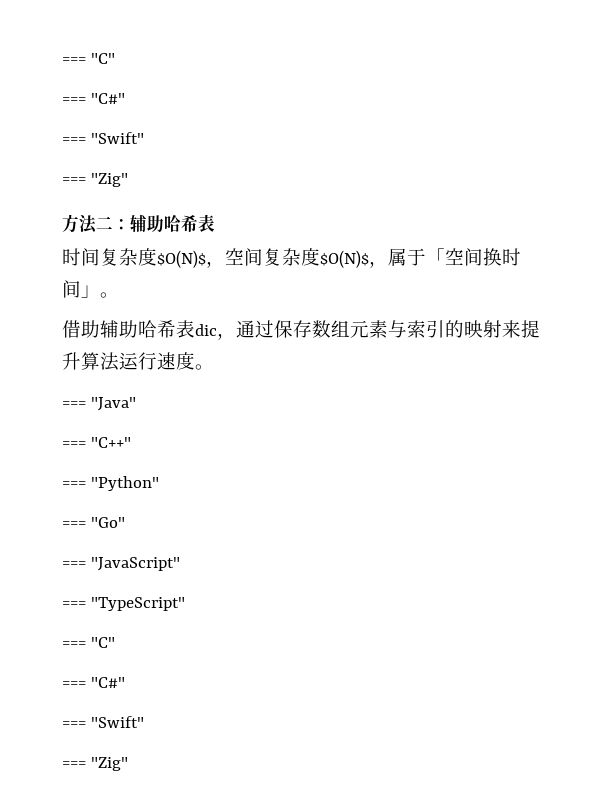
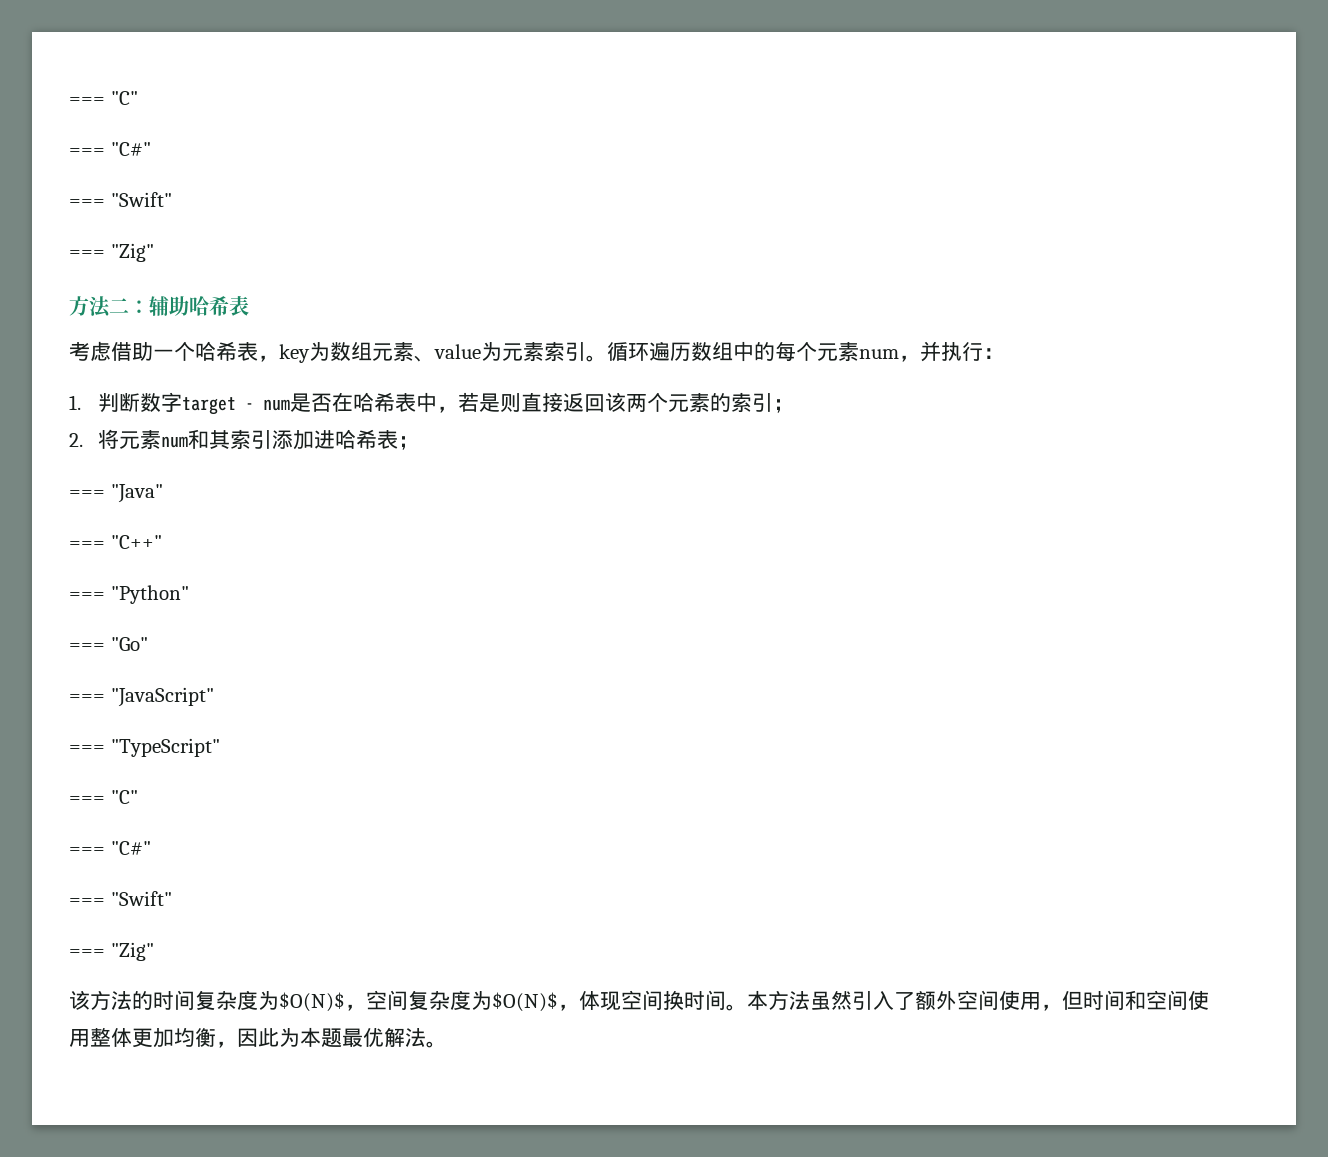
- 时间复杂度$O(N)$，空间复杂度$O(N)$，属于「空间换时间」。
- 借助辅助哈希表dic，通过保存数组元素与索引的映射来提升算法运行速度。
+ 考虑借助一个哈希表，key为数组元素、value为元素索引。循环遍历数组中的每个元素num，并执行：
+ 1.判断数字target - num是否在哈希表中，若是则直接返回该两个元素的索引；
+ 2.将元素num和其索引添加进哈希表；
+ 该方法的时间复杂度为$O(N)$，空间复杂度为$O(N)$，体现空间换时间。本方法虽然引入了额外空间使用，但时间和空间使用整体更加均衡，因此为本题最优解法。

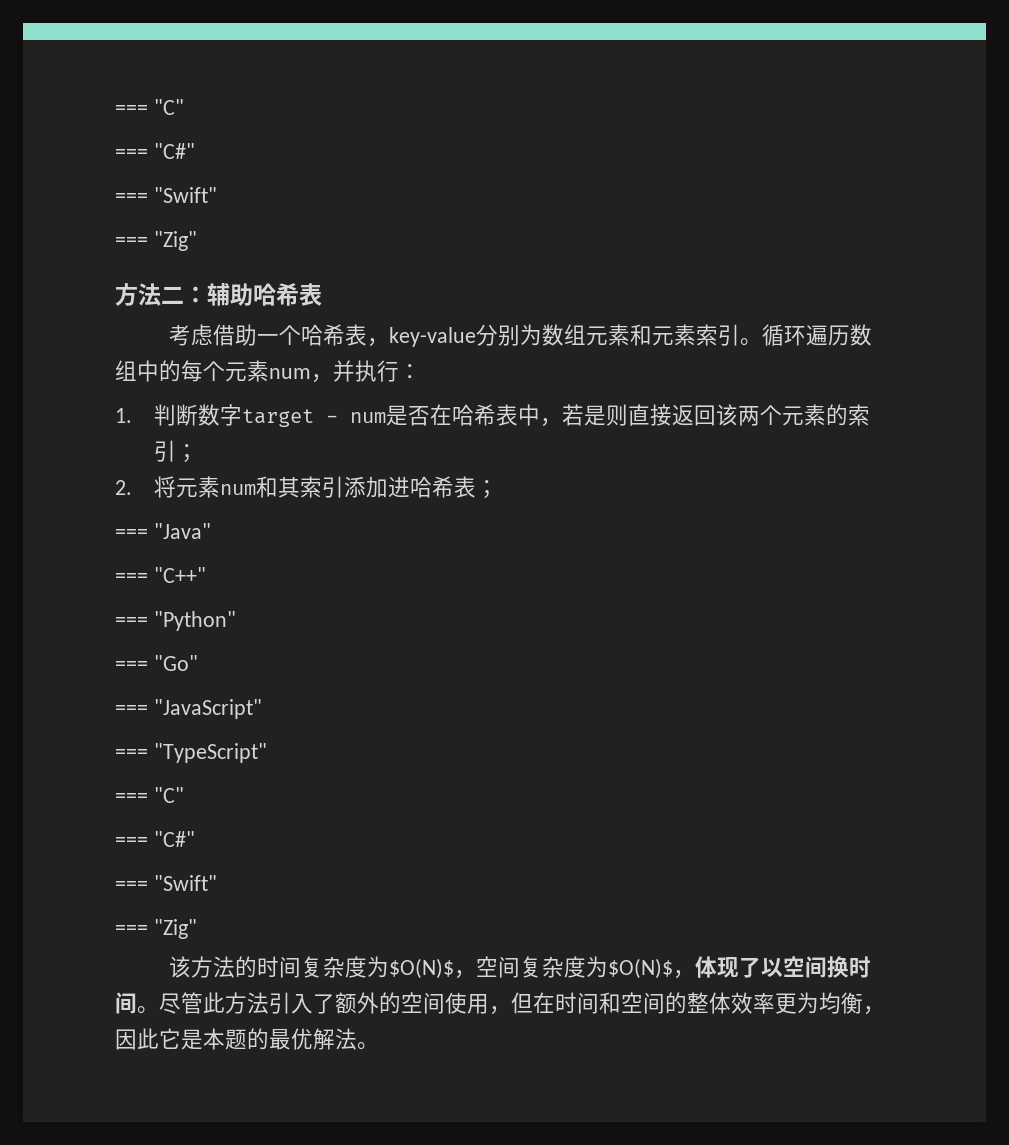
- 考虑借助一个哈希表，key为数组元素、value为元素索引。
+ 考虑借助一个哈希表，key-value分别为数组元素和元素索引。
- 该方法的时间复杂度为$O(N)$，空间复杂度为$O(N)$，体现空间换时间。
+ 该方法的时间复杂度为$O(N)$，空间复杂度为$O(N)$，体现了以空间换时间。
- 本方法虽然引入了额外空间使用，但时间和空间使用整体更加均衡，因此为本题最优解法。
+ 尽管此方法引入了额外的空间使用，但在时间和空间的整体效率更为均衡，因此它是本题的最优解法。

